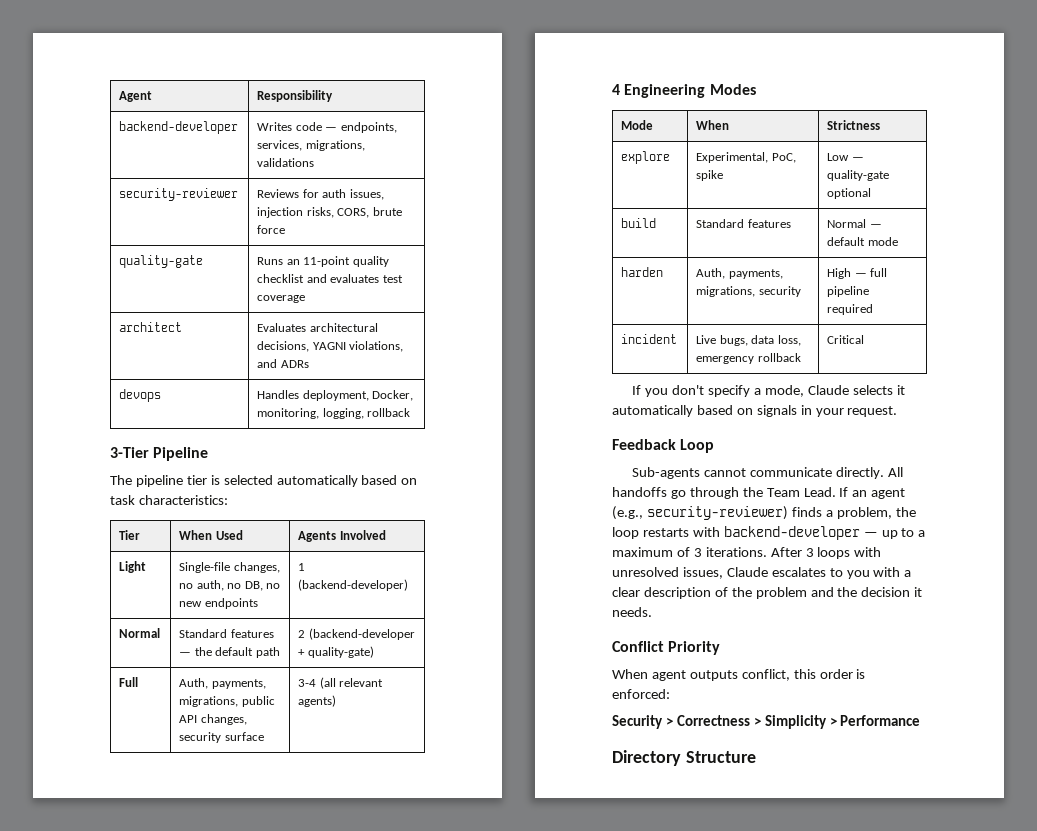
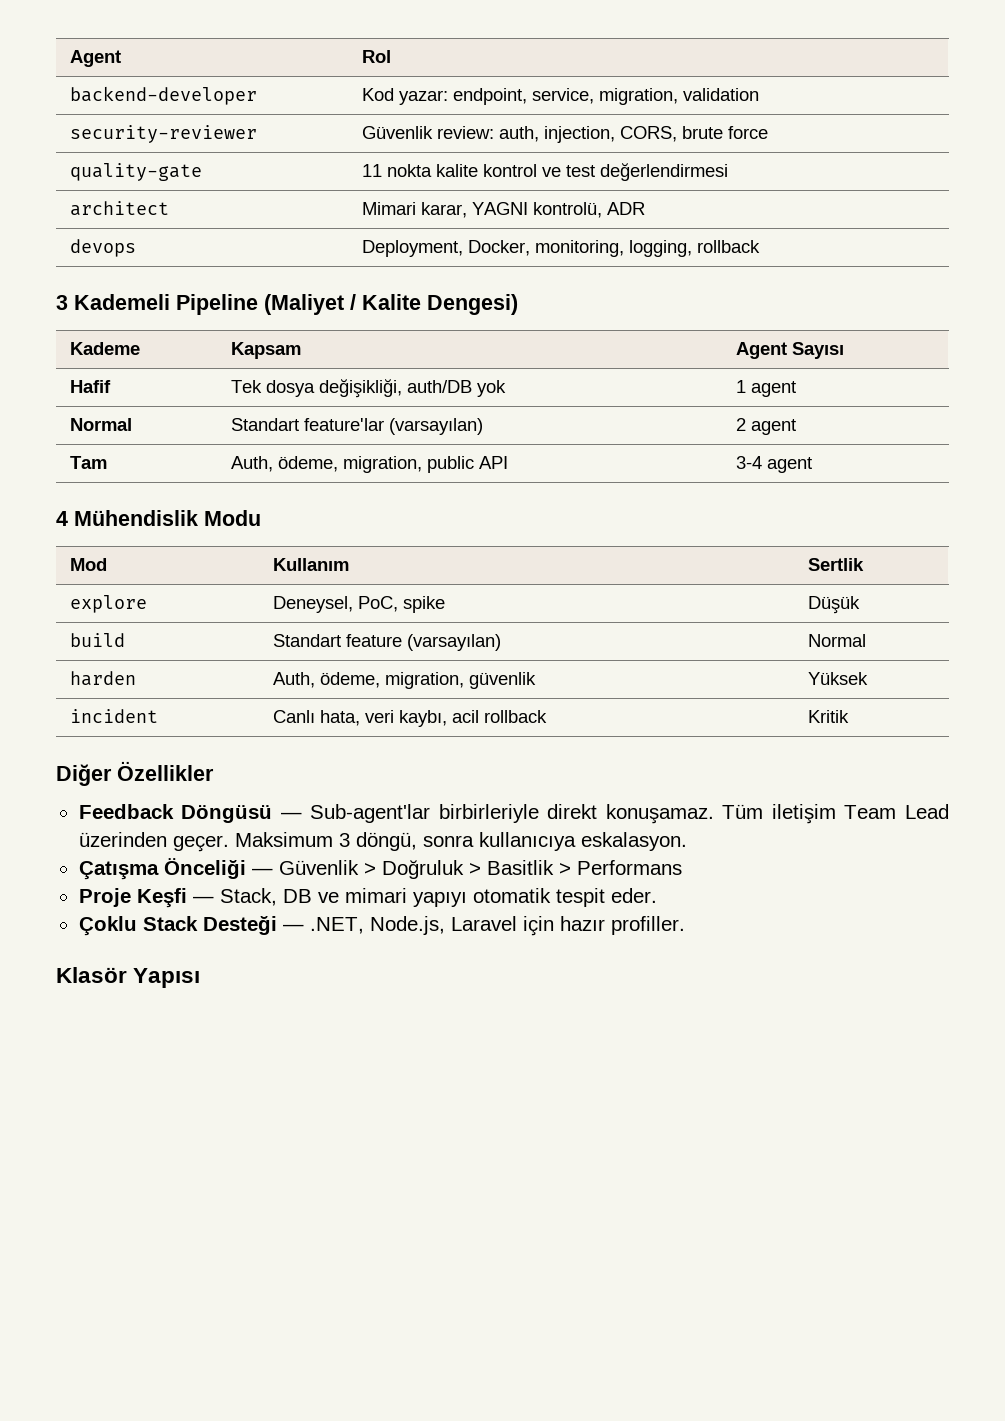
- Agent | Responsibility
+ Agent | Rol
- backend-developer | Writes code — endpoints, services, migrations, validations
- security-reviewer | Reviews for auth issues, injection risks, CORS, brute force
- quality-gate | Runs an 11-point quality checklist and evaluates test coverage
- architect | Evaluates architectural decisions, YAGNI violations, and ADRs
+ backend-developer | Kod yazar: endpoint, service, migration, validation
+ security-reviewer | Güvenlik review: auth, injection, CORS, brute force
+ quality-gate | 11 nokta kalite kontrol ve test değerlendirmesi
+ architect | Mimari karar, YAGNI kontrolü, ADR
- devops | Handles deployment, Docker, monitoring, logging, rollback
+ devops | Deployment, Docker, monitoring, logging, rollback
- 3-Tier Pipeline
- The pipeline tier is selected automatically based on task characteristics:
- Tier | When Used | Agents Involved
- Light | Single-file changes, no auth, no DB, no new endpoints | 1 (backend-developer)
+ 3 Kademeli Pipeline (Maliyet / Kalite Dengesi)
+ Kademe | Kapsam | Agent Sayısı
+ Hafif | Tek dosya değişikliği, auth/DB yok | 1 agent
- Normal | Standard features — the default path | 2 (backend-developer + quality-gate)
- Full | Auth, payments, migrations, public API changes, security surface | 3-4 (all relevant agents)
- 4 Engineering Modes
- Mode | When | Strictness
+ Normal | Standart feature'lar (varsayılan) | 2 agent
+ Tam | Auth, ödeme, migration, public API | 3-4 agent
+ 4 Mühendislik Modu
+ Mod | Kullanım | Sertlik
- explore | Experimental, PoC, spike | Low — quality-gate optional
- build | Standard features | Normal — default mode
- harden | Auth, payments, migrations, security | High — full pipeline required
- incident | Live bugs, data loss, emergency rollback | Critical
- If you don't specify a mode, Claude selects it automatically based on signals in your request.
- Feedback Loop
- Sub-agents cannot communicate directly. All handoffs go through the Team Lead. If an agent (e.g., security-reviewer) finds a problem, the loop restarts with backend-developer — up to a maximum of 3 iterations. After 3 loops with unresolved issues, Claude escalates to you with a clear description of the problem and the decision it needs.
- Conflict Priority
- When agent outputs conflict, this order is enforced:
- Security > Correctness > Simplicity > Performance
- Directory Structure
+ explore | Deneysel, PoC, spike | Düşük
+ build | Standart feature (varsayılan) | Normal
+ harden | Auth, ödeme, migration, güvenlik | Yüksek
+ incident | Canlı hata, veri kaybı, acil rollback | Kritik
+ Diğer Özellikler
+ Feedback Döngüsü — Sub-agent'lar birbirleriyle direkt konuşamaz. Tüm iletişim Team Lead üzerinden geçer. Maksimum 3 döngü, sonra kullanıcıya eskalasyon.
+ Çatışma Önceliği — Güvenlik > Doğruluk > Basitlik > Performans
+ Proje Keşfi — Stack, DB ve mimari yapıyı otomatik tespit eder.
+ Çoklu Stack Desteği — .NET, Node.js, Laravel için hazır profiller.
+ Klasör Yapısı

